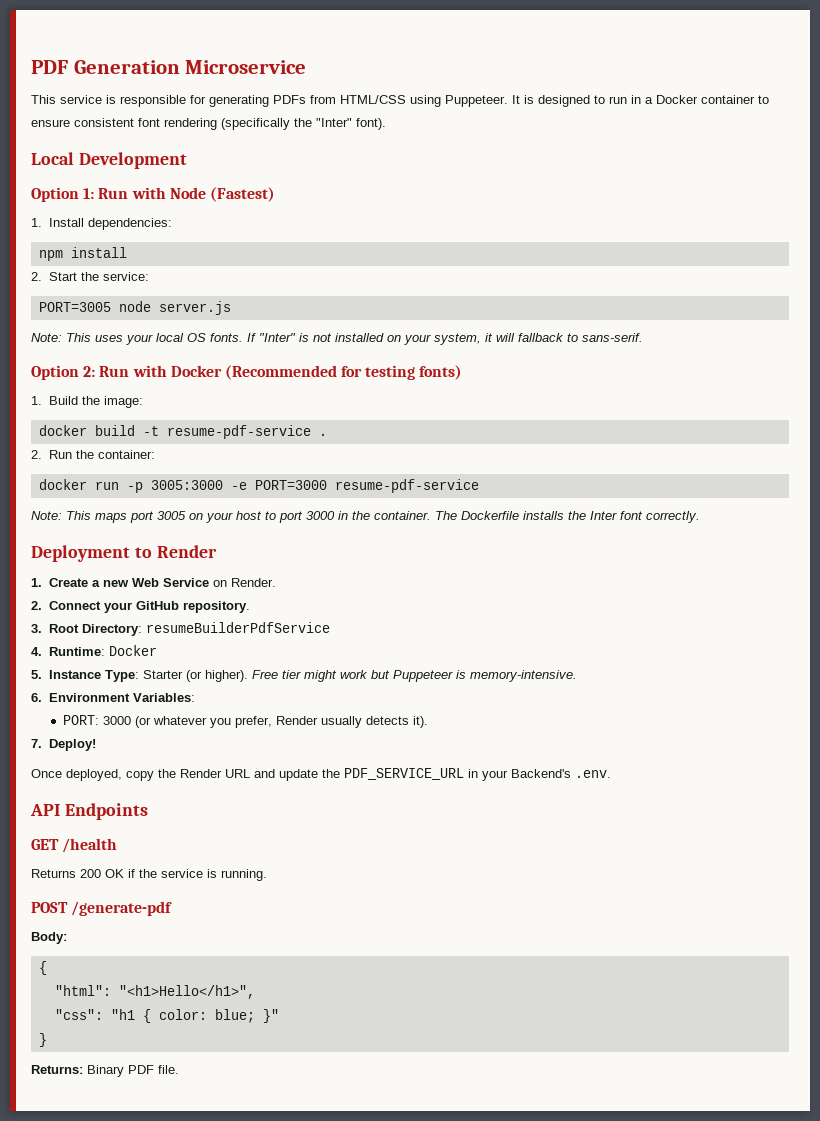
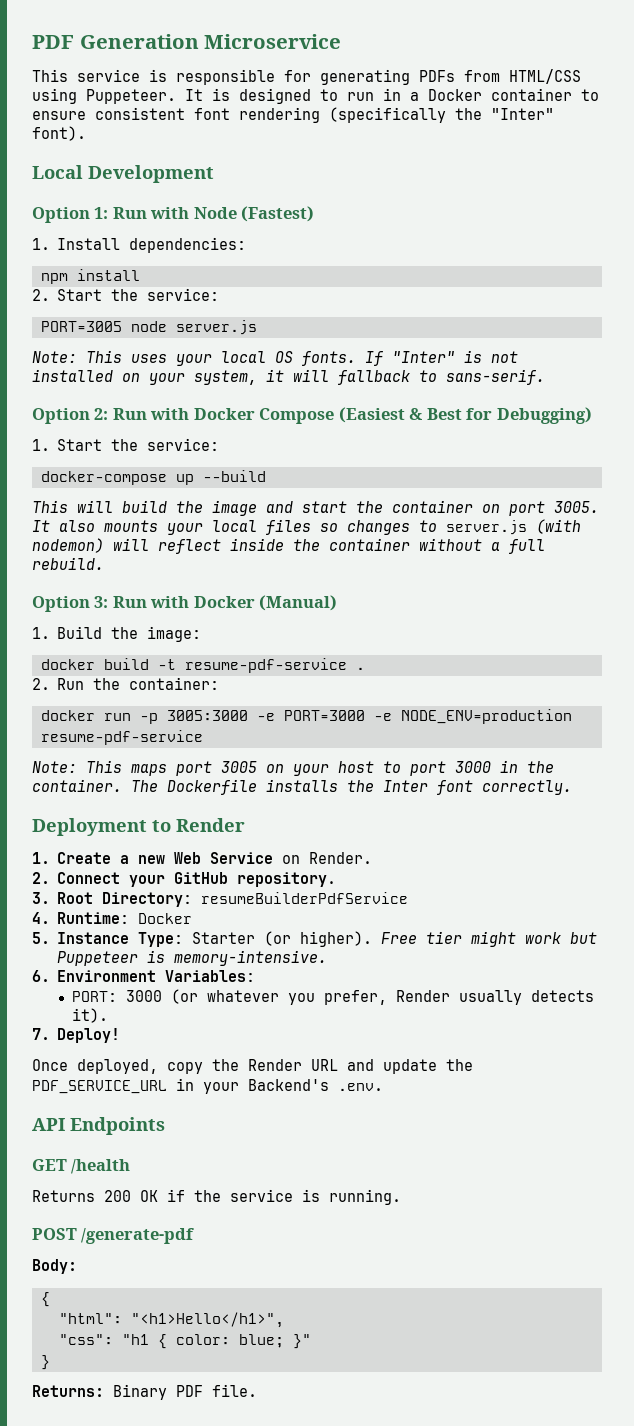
- Option 2: Run with Docker (Recommended for testing fonts)
+ Option 2: Run with Docker Compose (Easiest & Best for Debugging)
+ 1. Start the service:
+ docker-compose up --build
+ This will build the image and start the container on port 3005. It also mounts your local files so changes to server.js (with nodemon) will reflect inside the container without a full rebuild.
+ Option 3: Run with Docker (Manual)
- docker run -p 3005:3000 -e PORT=3000 resume-pdf-service
+ docker run -p 3005:3000 -e PORT=3000 -e NODE_ENV=production resume-pdf-service

